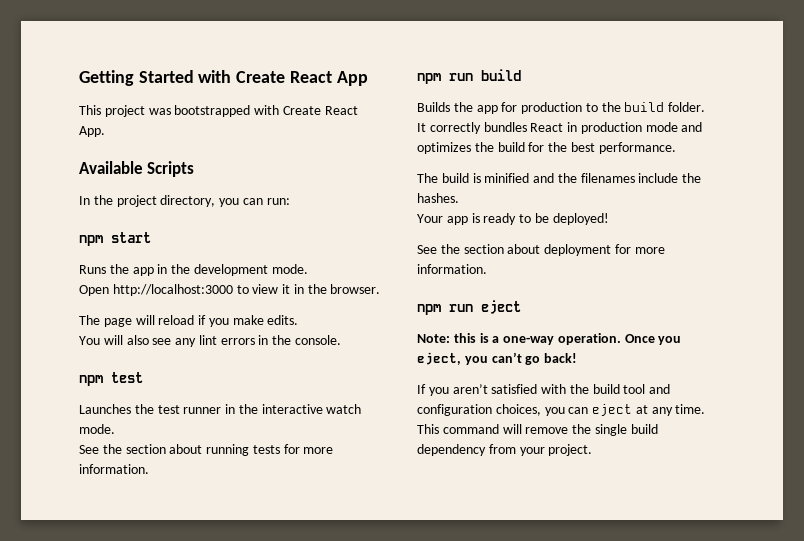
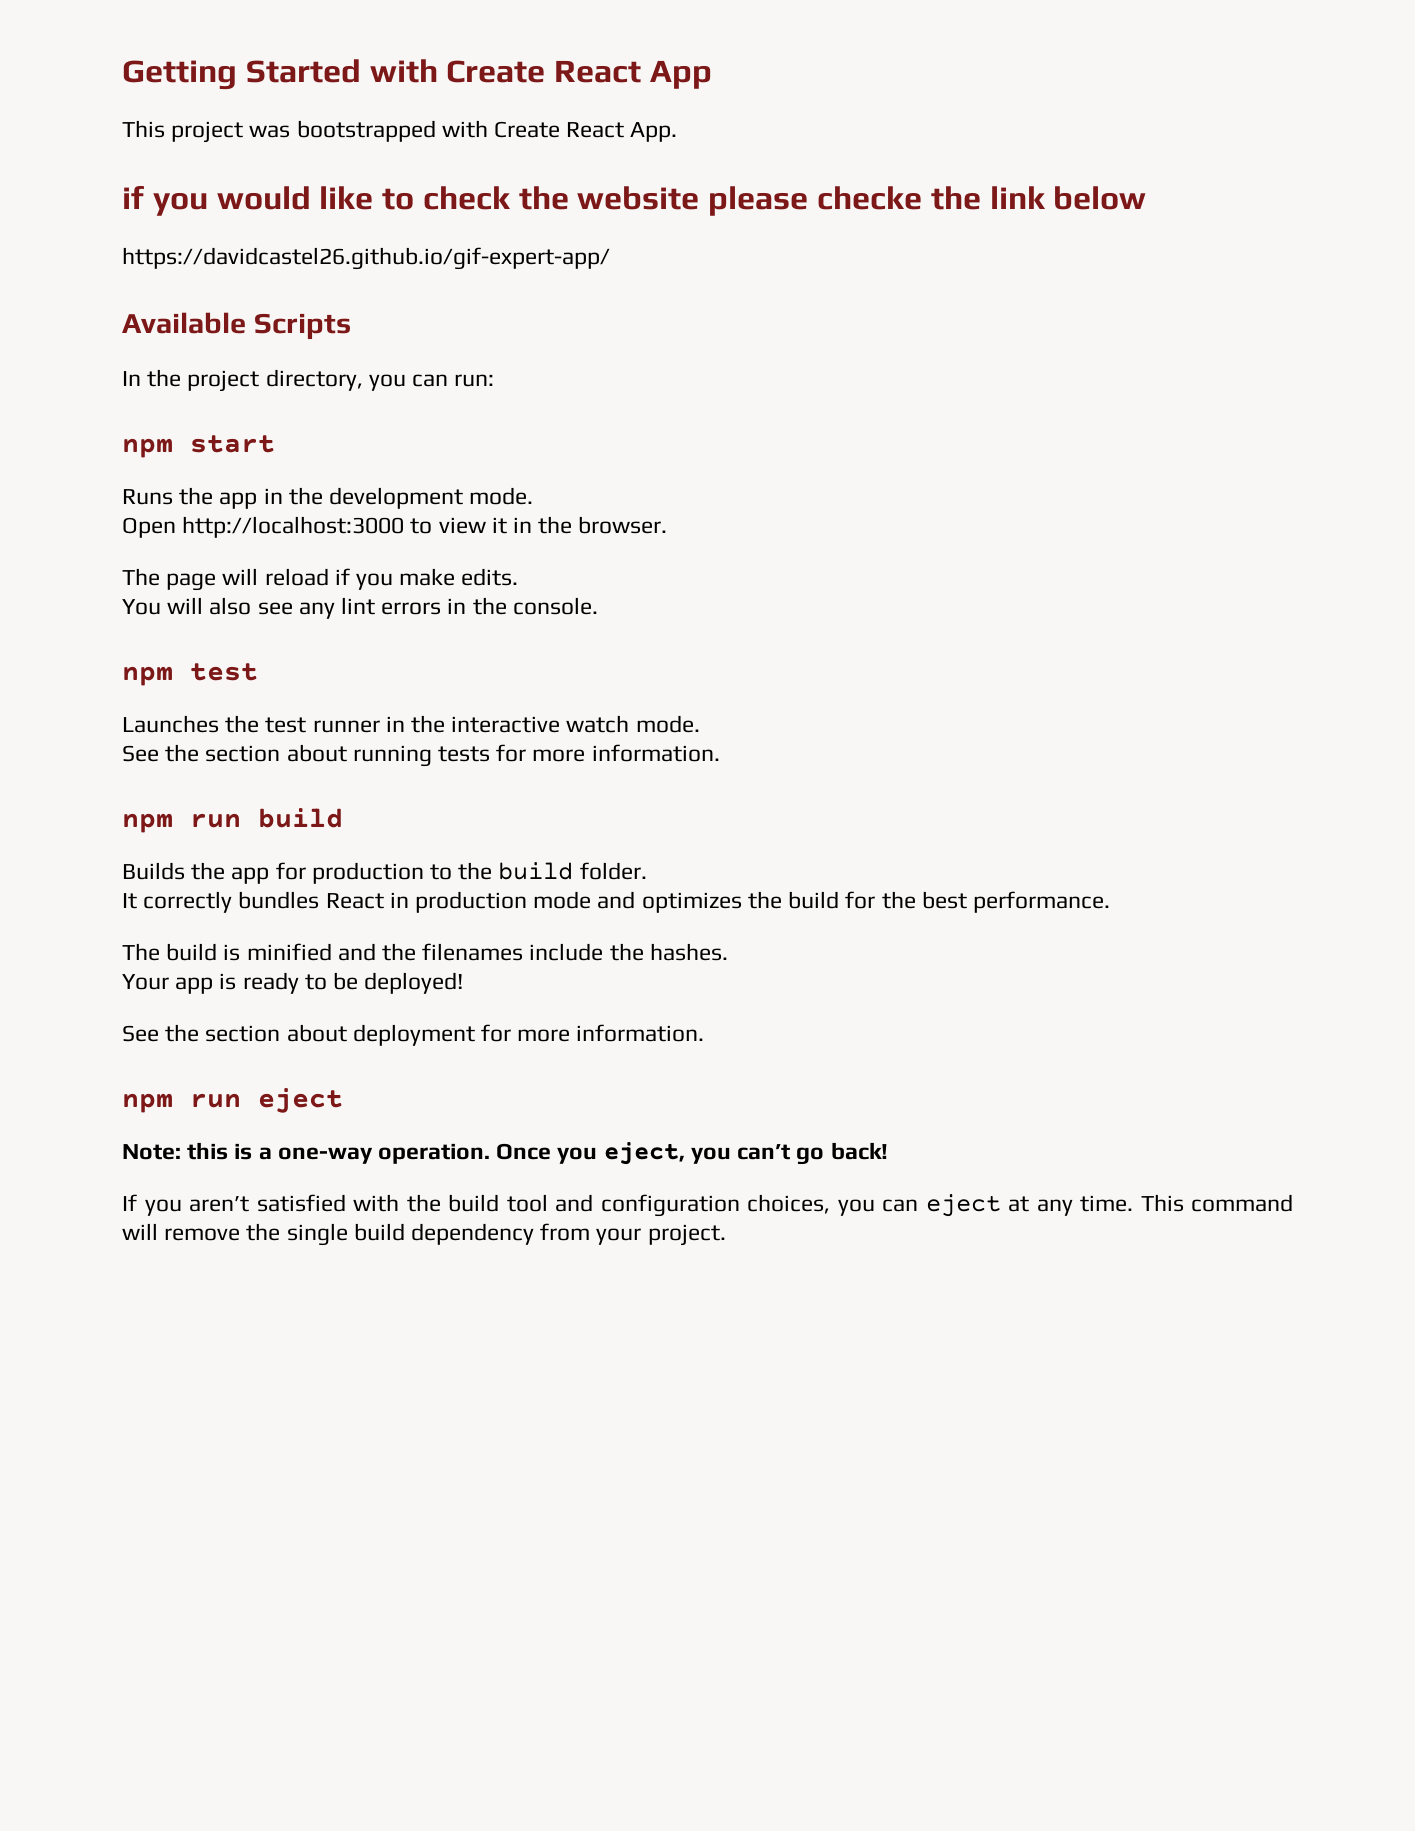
+ if you would like to check the website please checke the link below
+ https://davidcastel26.github.io/gif-expert-app/

